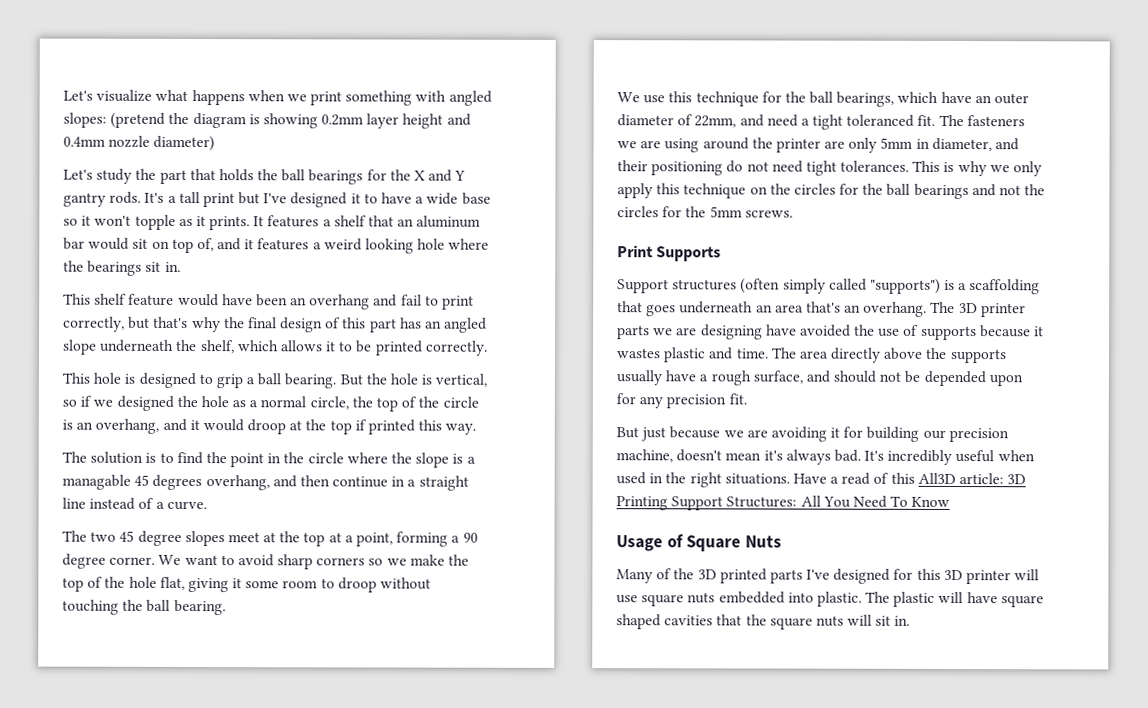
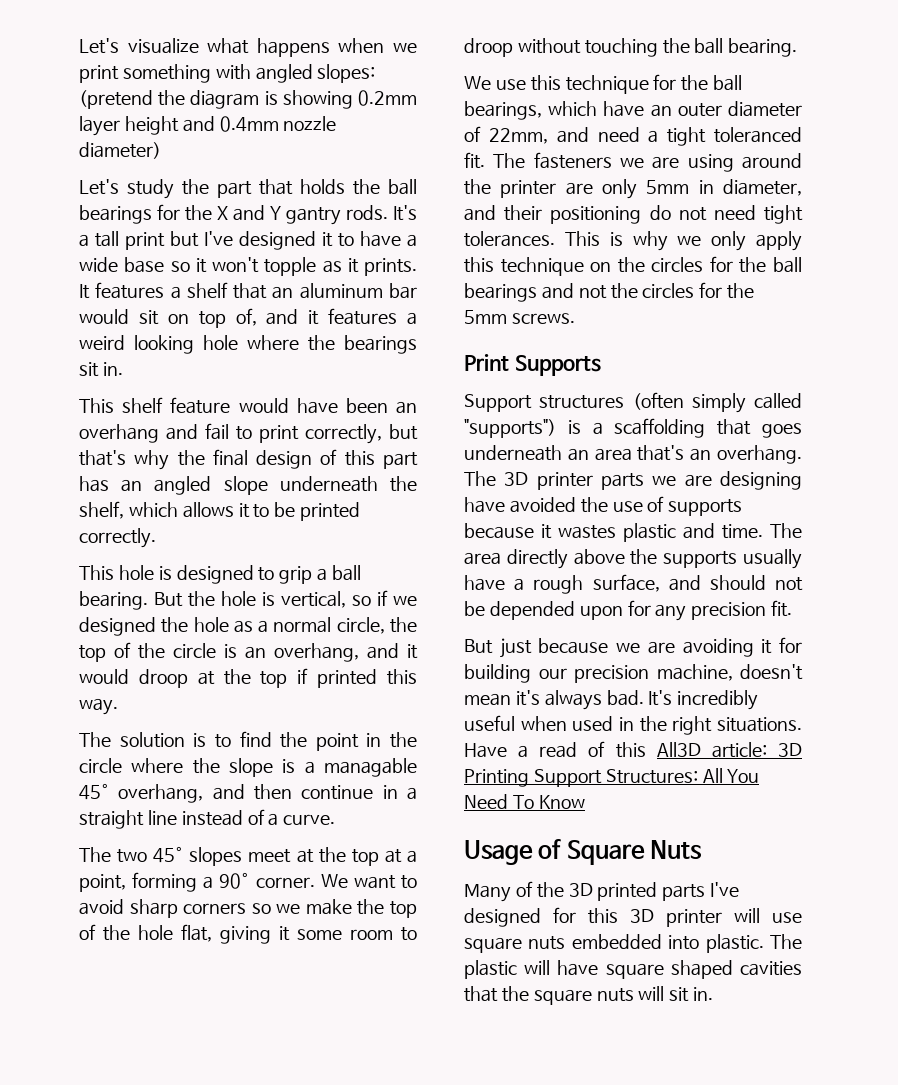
- The solution is to find the point in the circle where the slope is a managable 45 degrees overhang, and then continue in a straight line instead of a curve.
+ The solution is to find the point in the circle where the slope is a managable 45° overhang, and then continue in a straight line instead of a curve.
- The two 45 degree slopes meet at the top at a point, forming a 90 degree corner.
+ The two 45° slopes meet at the top at a point, forming a 90° corner.

